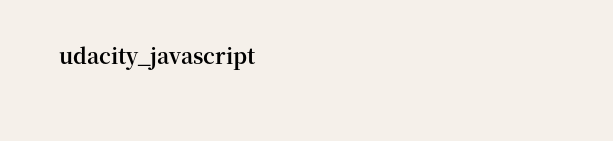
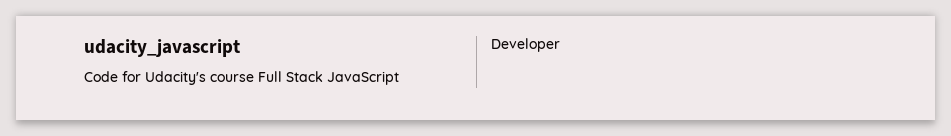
+ Code for Udacity's course Full Stack JavaScript Developer

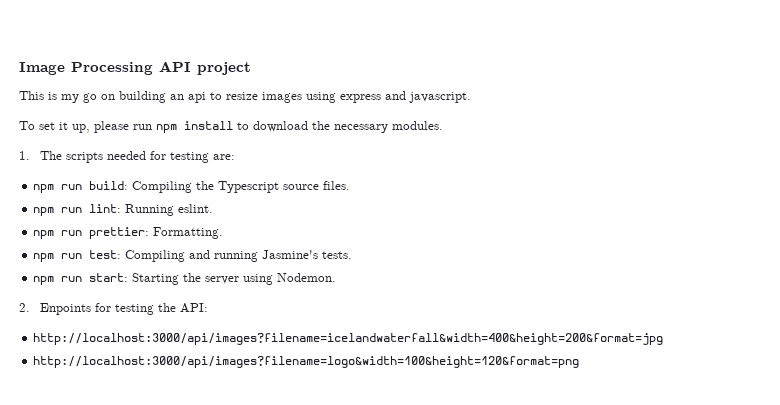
- udacity_javascript
- Code for Udacity's course Full Stack JavaScript Developer
+ Image Processing API project
+ This is my go on building an api to resize images using express and javascript.
+ To set it up, please run npm install to download the necessary modules.
+ 1. The scripts needed for testing are:
+ npm run build: Compiling the Typescript source files.
+ npm run lint: Running eslint.
+ npm run prettier: Formatting.
+ npm run test: Compiling and running Jasmine's tests.
+ npm run start: Starting the server using Nodemon.
+ 2. Enpoints for testing the API:
+ http://localhost:3000/api/images?filename=icelandwaterfall&width=400&height=200&format=jpg
+ http://localhost:3000/api/images?filename=logo&width=100&height=120&format=png

